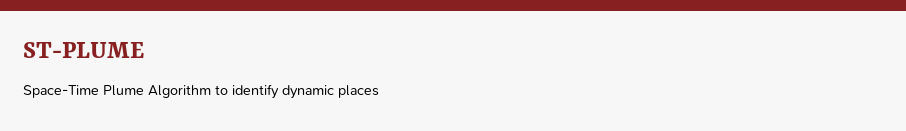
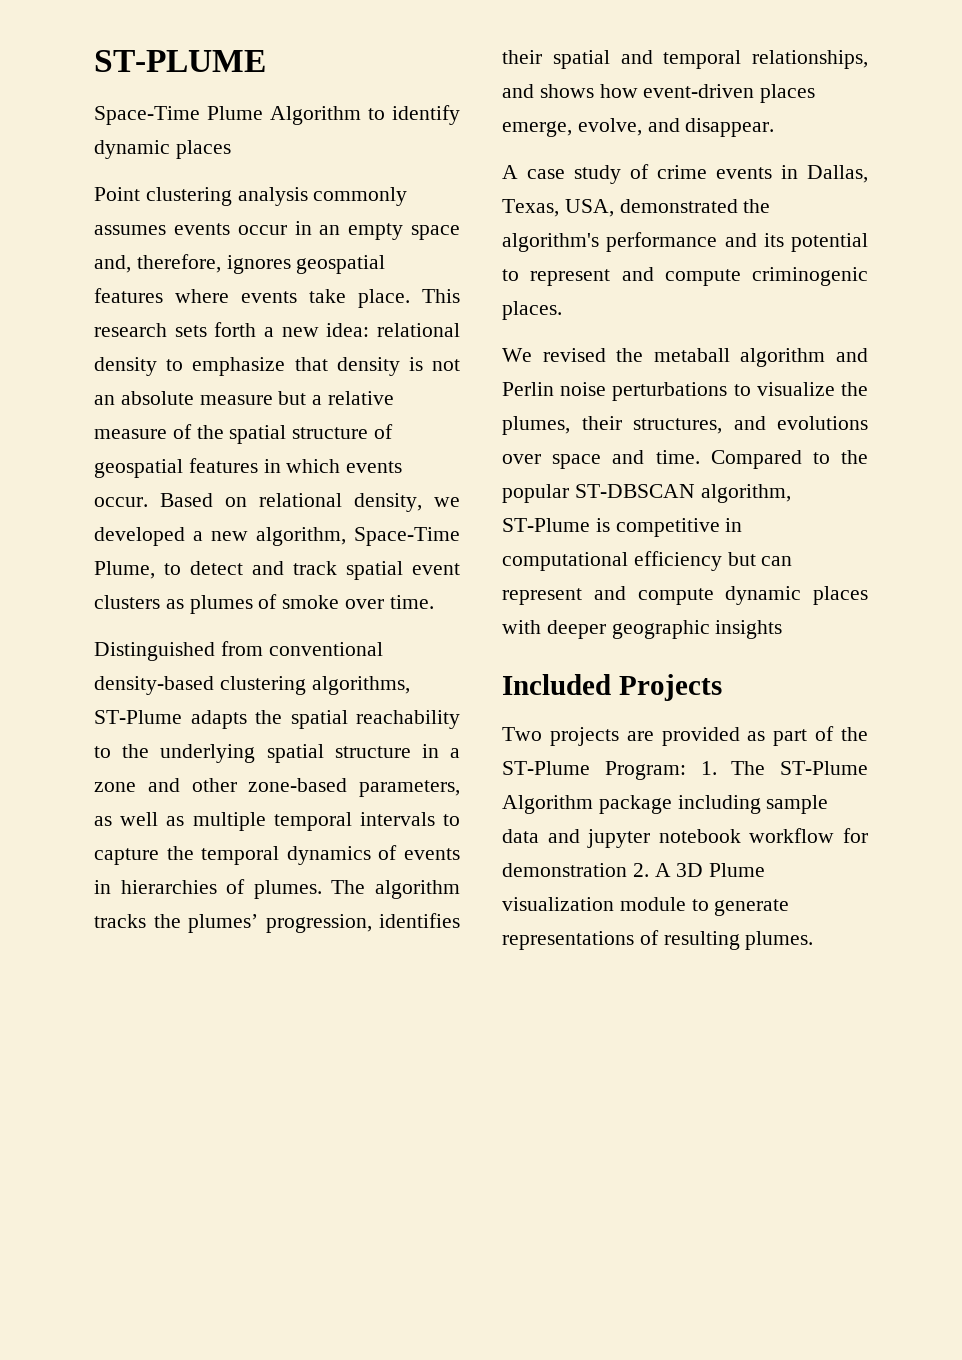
+ Point clustering analysis commonly assumes events occur in an empty space and, therefore, ignores geospatial features where events take place. This research sets forth a new idea: relational density to emphasize that density is not an absolute measure but a relative measure of the spatial structure of geospatial features in which events occur. Based on relational density, we developed a new algorithm, Space-Time Plume, to detect and track spatial event clusters as plumes of smoke over time.
+ Distinguished from conventional density-based clustering algorithms, ST-Plume adapts the spatial reachability to the underlying spatial structure in a zone and other zone-based parameters, as well as multiple temporal intervals to capture the temporal dynamics of events in hierarchies of plumes. The algorithm tracks the plumes’ progression, identifies their spatial and temporal relationships, and shows how event-driven places emerge, evolve, and disappear.
+ A case study of crime events in Dallas, Texas, USA, demonstrated the algorithm's performance and its potential to represent and compute criminogenic places.
+ We revised the metaball algorithm and Perlin noise perturbations to visualize the plumes, their structures, and evolutions over space and time. Compared to the popular ST-DBSCAN algorithm, ST-Plume is competitive in computational efficiency but can represent and compute dynamic places with deeper geographic insights
+ Included Projects
+ Two projects are provided as part of the ST-Plume Program: 1. The ST-Plume Algorithm package including sample data and jupyter notebook workflow for demonstration 2. A 3D Plume visualization module to generate representations of resulting plumes.

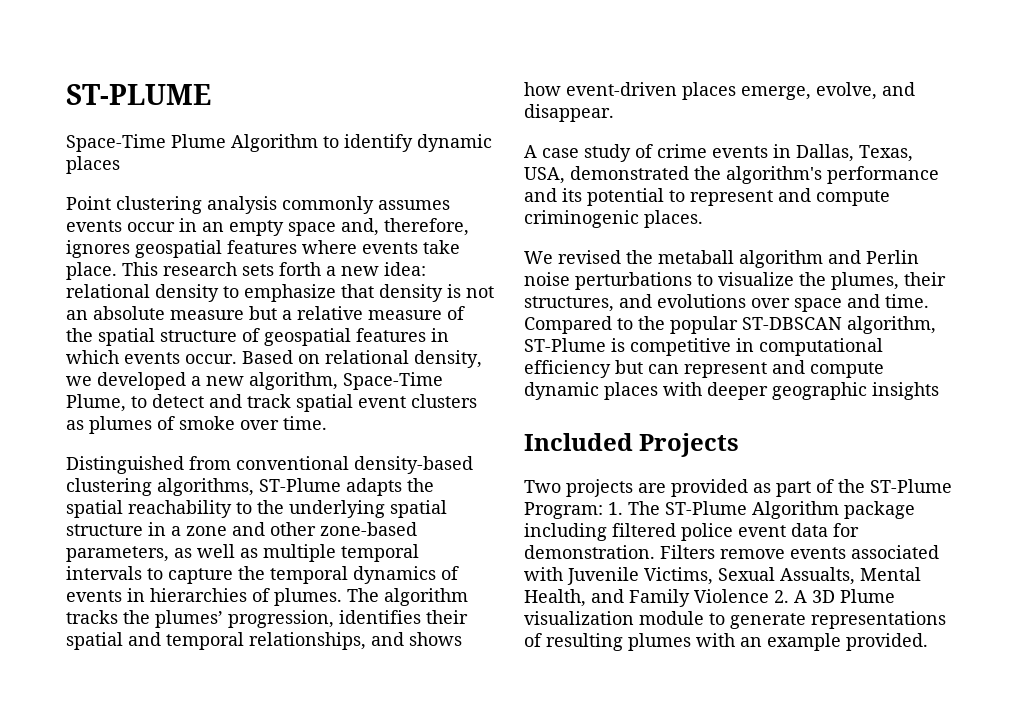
- Two projects are provided as part of the ST-Plume Program: 1. The ST-Plume Algorithm package including sample data and jupyter notebook workflow for demonstration 2. A 3D Plume visualization module to generate representations of resulting plumes.
+ Two projects are provided as part of the ST-Plume Program: 1. The ST-Plume Algorithm package including filtered police event data for demonstration. Filters remove events associated with Juvenile Victims, Sexual Assualts, Mental Health, and Family Violence 2. A 3D Plume visualization module to generate representations of resulting plumes with an example provided.

